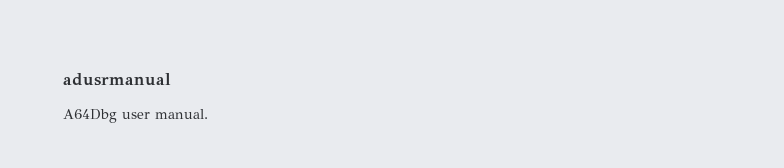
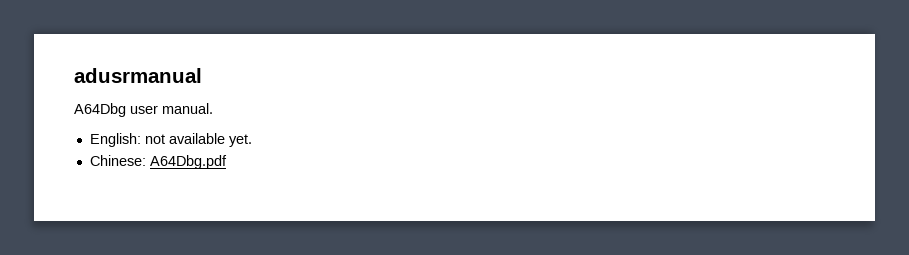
+ English: not available yet.
+ Chinese: A64Dbg.pdf

